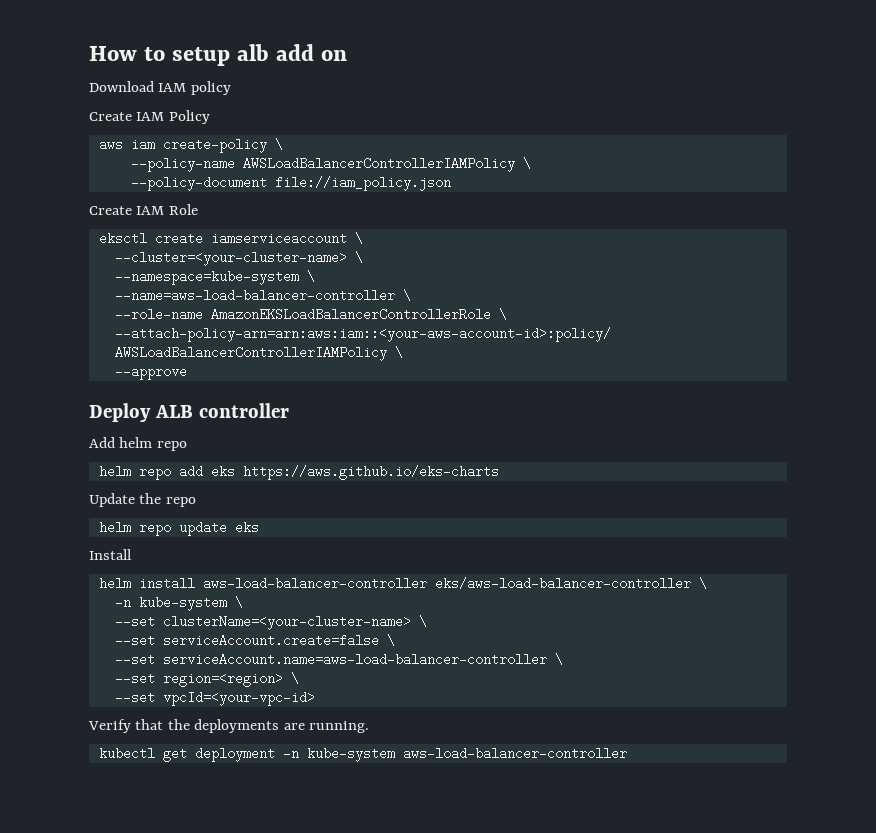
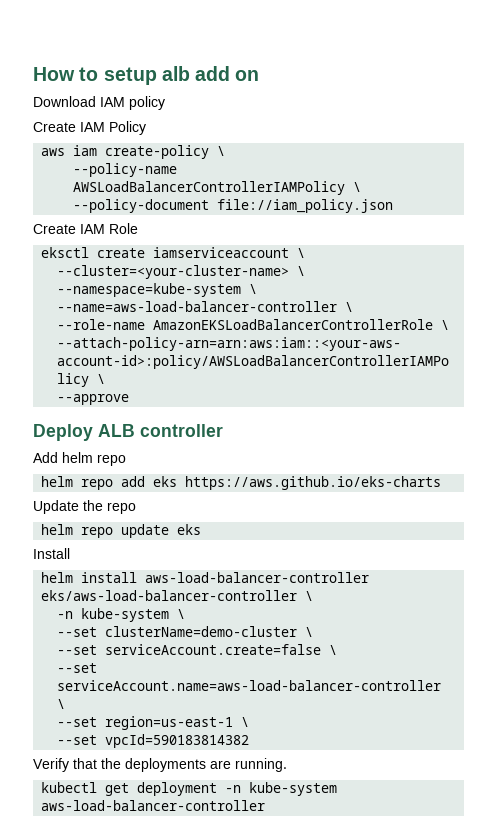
- --set clusterName=<your-cluster-name> \
+ --set clusterName=demo-cluster \
- --set region=<region> \
- --set vpcId=<your-vpc-id>
+ --set region=us-east-1 \
+ --set vpcId=590183814382

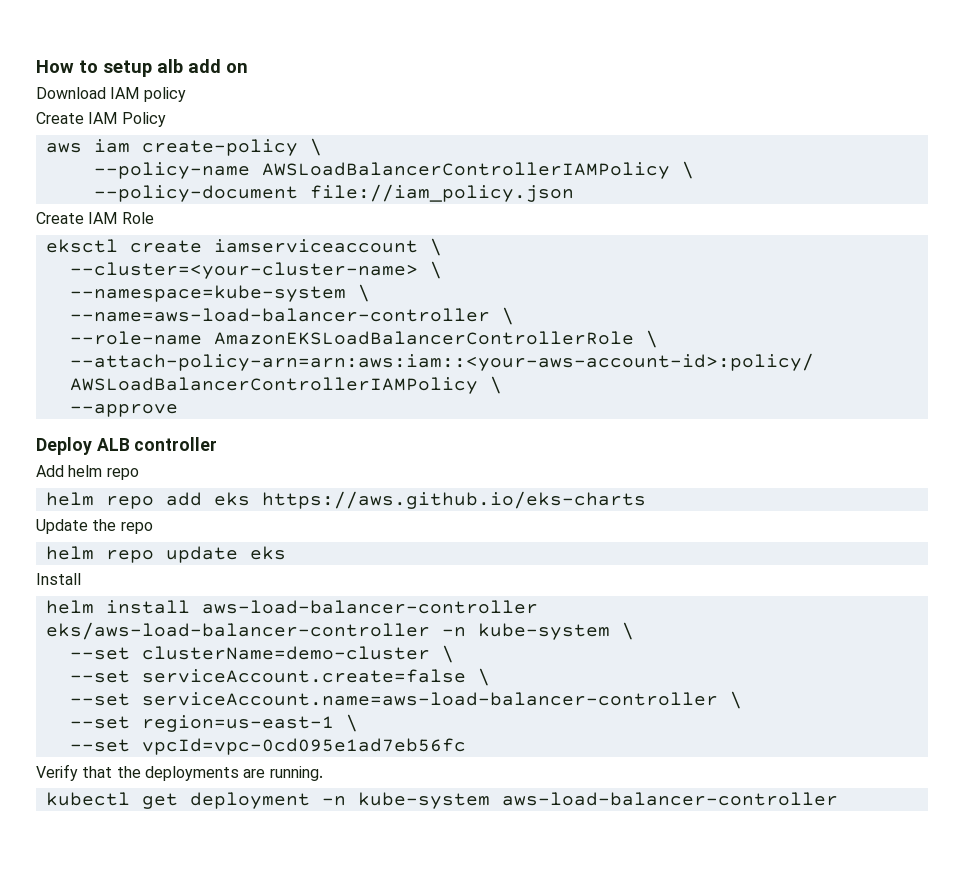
- helm install aws-load-balancer-controller eks/aws-load-balancer-controller \
- -n kube-system \
+ helm install aws-load-balancer-controller eks/aws-load-balancer-controller -n kube-system \
- --set vpcId=590183814382
+ --set vpcId=vpc-0cd095e1ad7eb56fc

